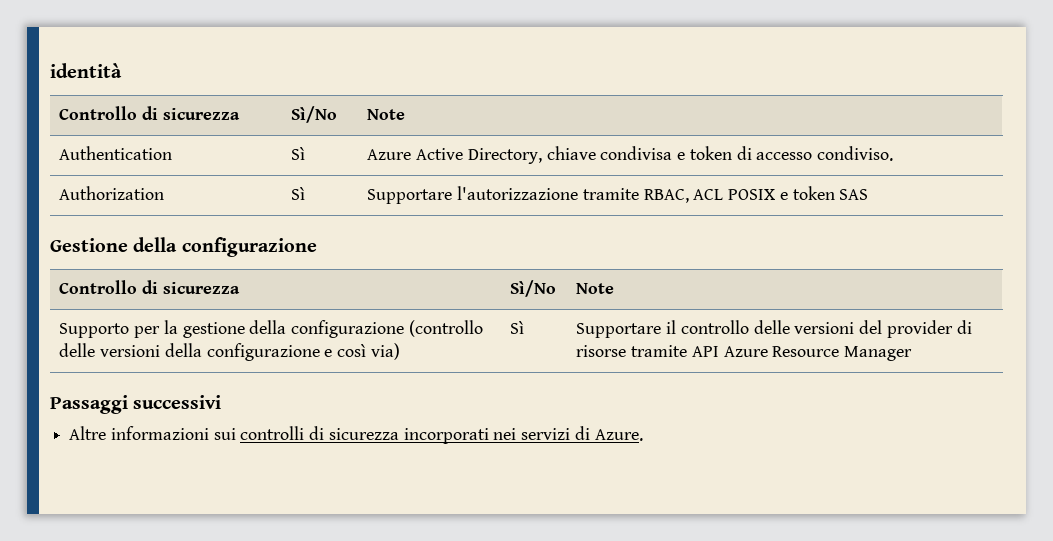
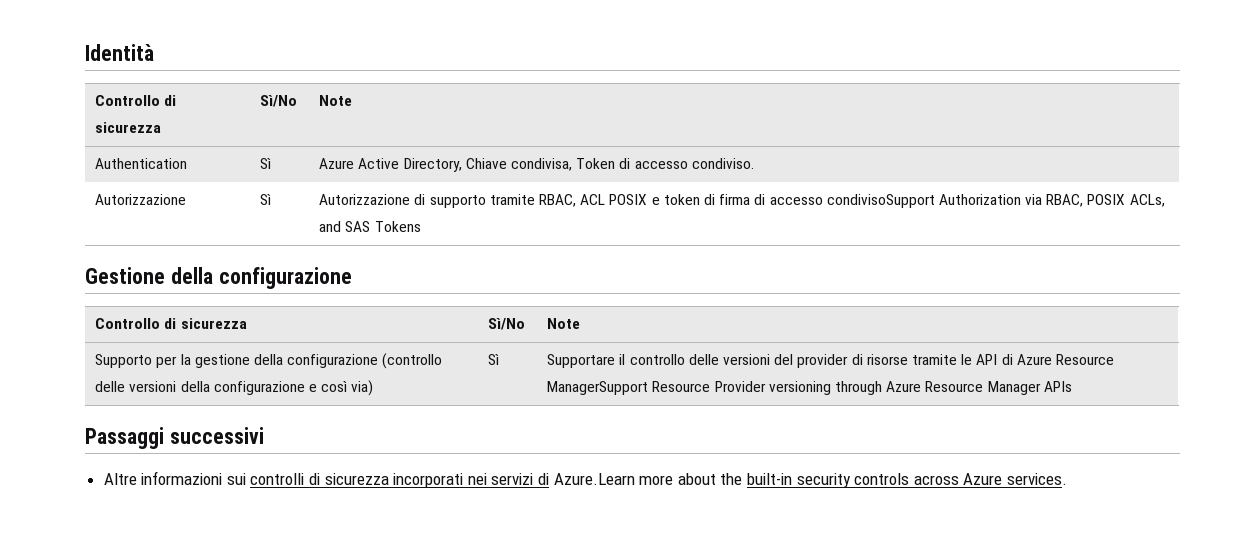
- identità
+ Identità
- Authentication | Sì | Azure Active Directory, chiave condivisa e token di accesso condiviso.
+ Authentication | Sì | Azure Active Directory, Chiave condivisa, Token di accesso condiviso.
- Authorization | Sì | Supportare l'autorizzazione tramite RBAC, ACL POSIX e token SAS
+ Autorizzazione | Sì | Autorizzazione di supporto tramite RBAC, ACL POSIX e token di firma di accesso condivisoSupport Authorization via RBAC, POSIX ACLs, and SAS Tokens
- Supporto per la gestione della configurazione (controllo delle versioni della configurazione e così via) | Sì | Supportare il controllo delle versioni del provider di risorse tramite API Azure Resource Manager
+ Supporto per la gestione della configurazione (controllo delle versioni della configurazione e così via) | Sì | Supportare il controllo delle versioni del provider di risorse tramite le API di Azure Resource ManagerSupport Resource Provider versioning through Azure Resource Manager APIs
- Altre informazioni sui controlli di sicurezza incorporati nei servizi di Azure.
+ Altre informazioni sui controlli di sicurezza incorporati nei servizi di Azure.Learn more about the built-in security controls across Azure services.

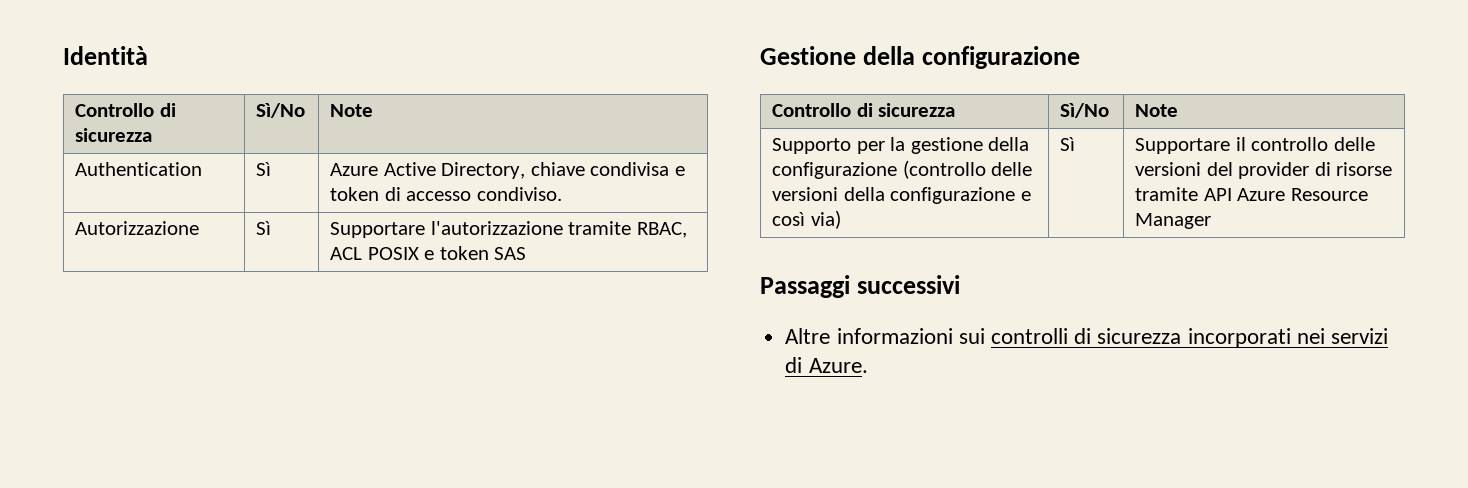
- Authentication | Sì | Azure Active Directory, Chiave condivisa, Token di accesso condiviso.
+ Authentication | Sì | Azure Active Directory, chiave condivisa e token di accesso condiviso.
- Autorizzazione | Sì | Autorizzazione di supporto tramite RBAC, ACL POSIX e token di firma di accesso condivisoSupport Authorization via RBAC, POSIX ACLs, and SAS Tokens
+ Autorizzazione | Sì | Supportare l'autorizzazione tramite RBAC, ACL POSIX e token SAS
- Supporto per la gestione della configurazione (controllo delle versioni della configurazione e così via) | Sì | Supportare il controllo delle versioni del provider di risorse tramite le API di Azure Resource ManagerSupport Resource Provider versioning through Azure Resource Manager APIs
+ Supporto per la gestione della configurazione (controllo delle versioni della configurazione e così via) | Sì | Supportare il controllo delle versioni del provider di risorse tramite API Azure Resource Manager
- Altre informazioni sui controlli di sicurezza incorporati nei servizi di Azure.Learn more about the built-in security controls across Azure services.
+ Altre informazioni sui controlli di sicurezza incorporati nei servizi di Azure.

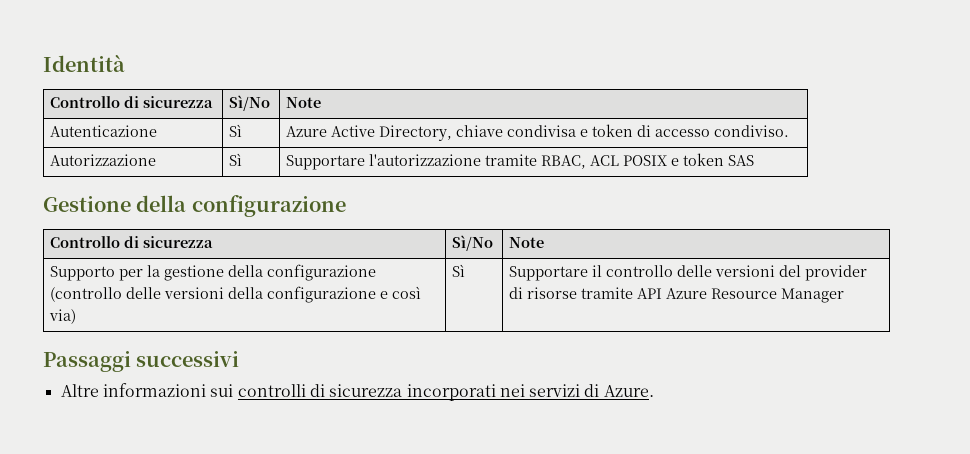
- Authentication | Sì | Azure Active Directory, chiave condivisa e token di accesso condiviso.
+ Autenticazione | Sì | Azure Active Directory, chiave condivisa e token di accesso condiviso.

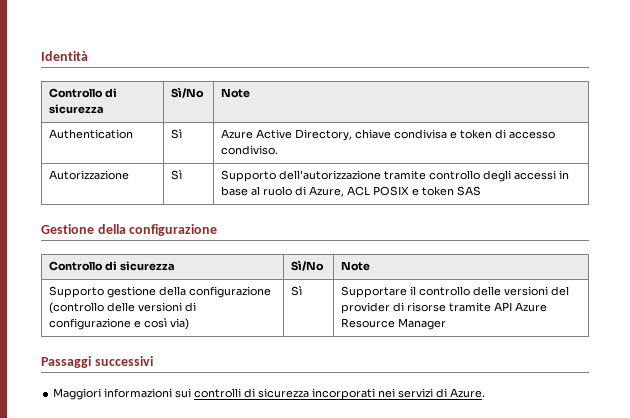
- Autenticazione | Sì | Azure Active Directory, chiave condivisa e token di accesso condiviso.
+ Authentication | Sì | Azure Active Directory, chiave condivisa e token di accesso condiviso.
- Autorizzazione | Sì | Supportare l'autorizzazione tramite RBAC, ACL POSIX e token SAS
+ Autorizzazione | Sì | Supporto dell'autorizzazione tramite controllo degli accessi in base al ruolo di Azure, ACL POSIX e token SAS
- Supporto per la gestione della configurazione (controllo delle versioni della configurazione e così via) | Sì | Supportare il controllo delle versioni del provider di risorse tramite API Azure Resource Manager
+ Supporto gestione della configurazione (controllo delle versioni di configurazione e così via) | Sì | Supportare il controllo delle versioni del provider di risorse tramite API Azure Resource Manager
- Altre informazioni sui controlli di sicurezza incorporati nei servizi di Azure.
+ Maggiori informazioni sui controlli di sicurezza incorporati nei servizi di Azure.

